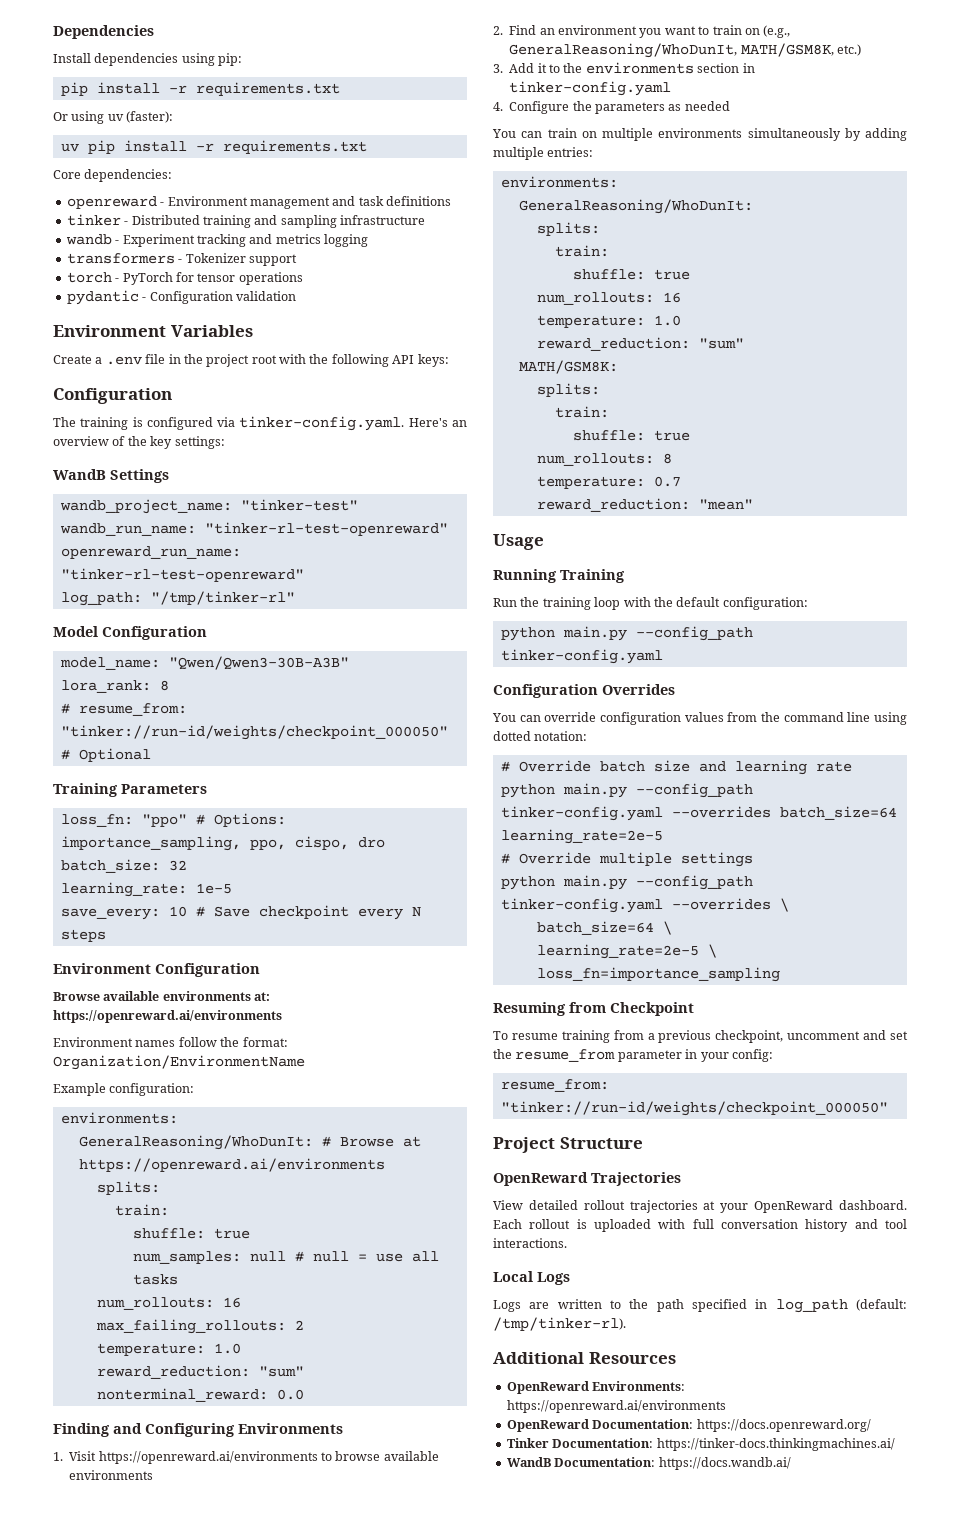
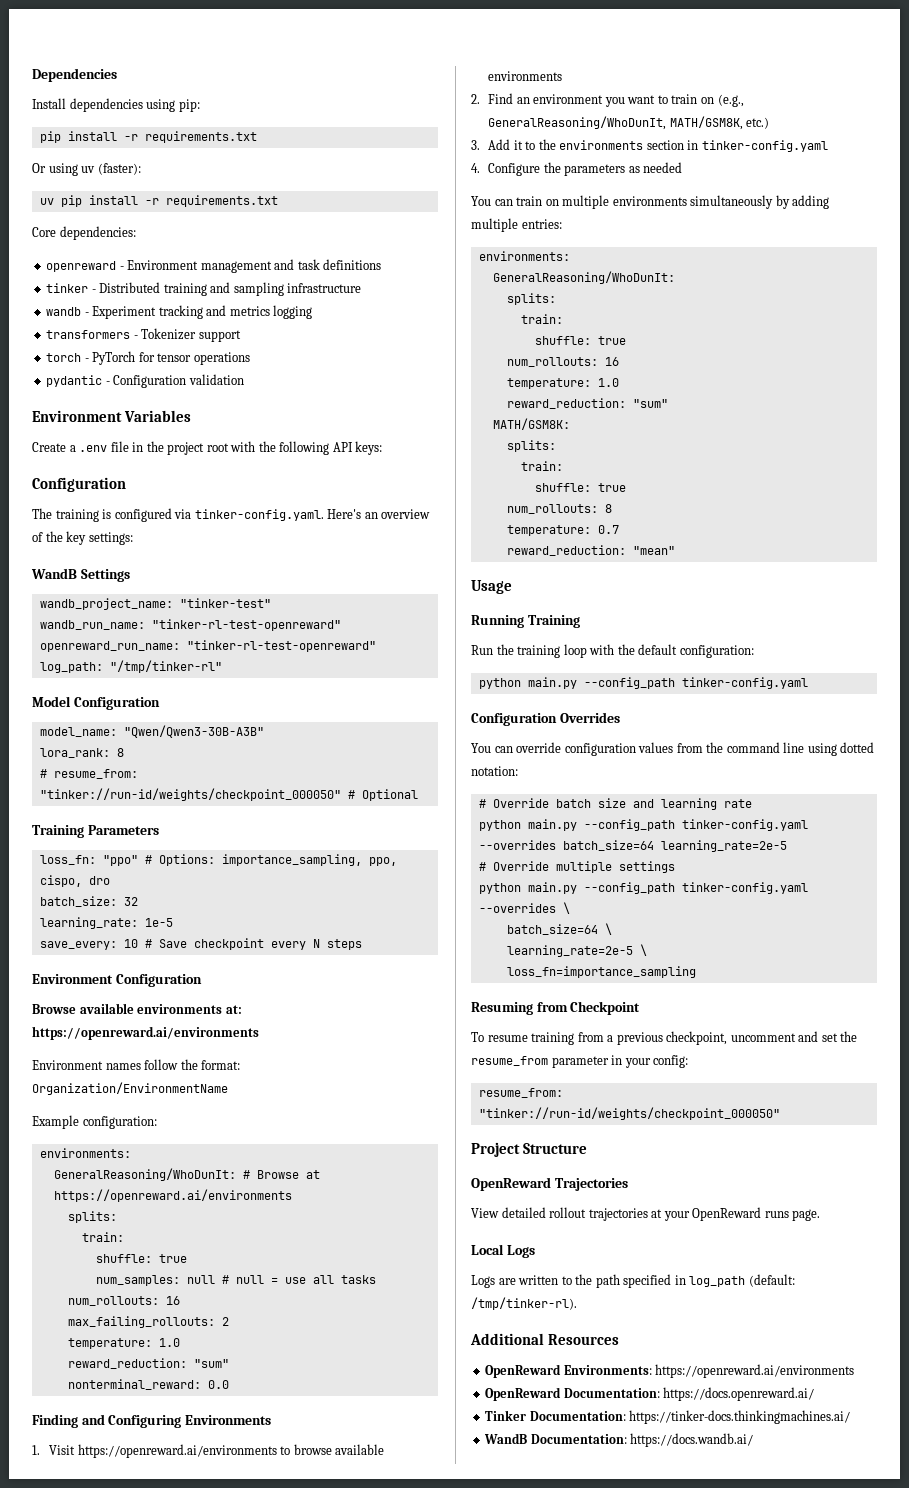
- View detailed rollout trajectories at your OpenReward dashboard. Each rollout is uploaded with full conversation history and tool interactions.
+ View detailed rollout trajectories at your OpenReward runs page.
- OpenReward Documentation: https://docs.openreward.org/
+ OpenReward Documentation: https://docs.openreward.ai/

